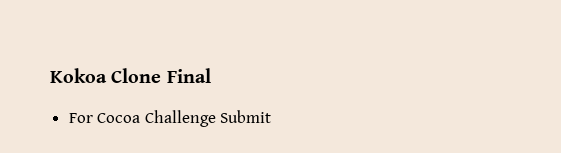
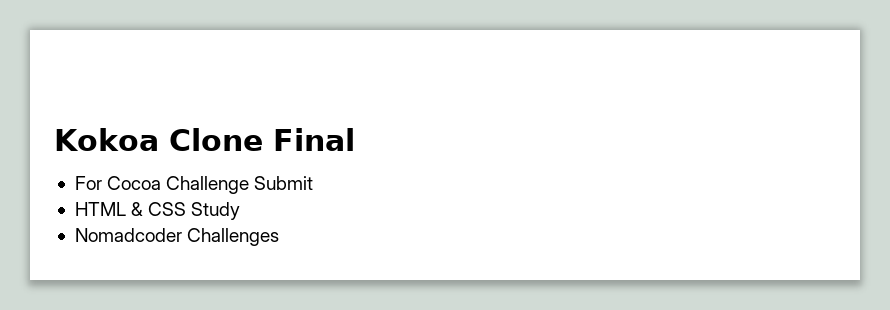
+ HTML & CSS Study
+ Nomadcoder Challenges

